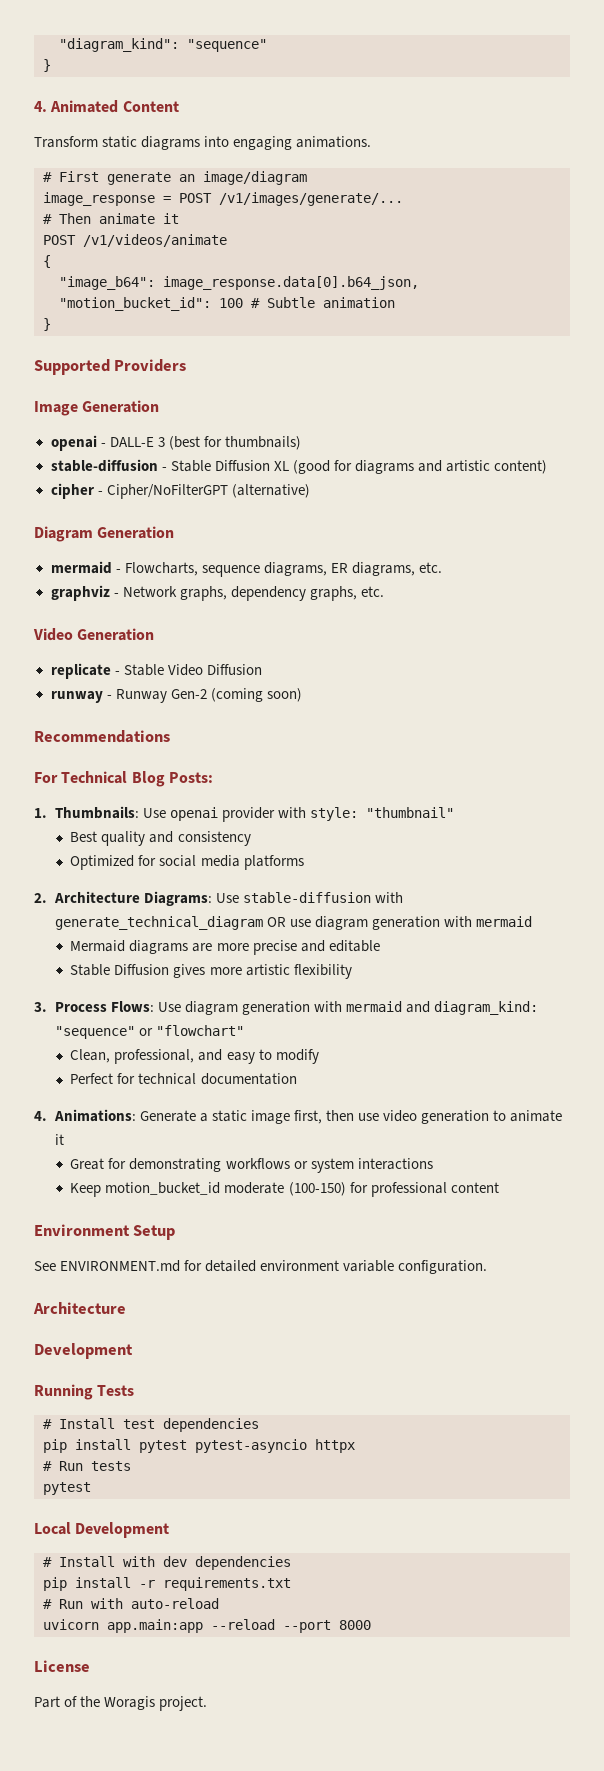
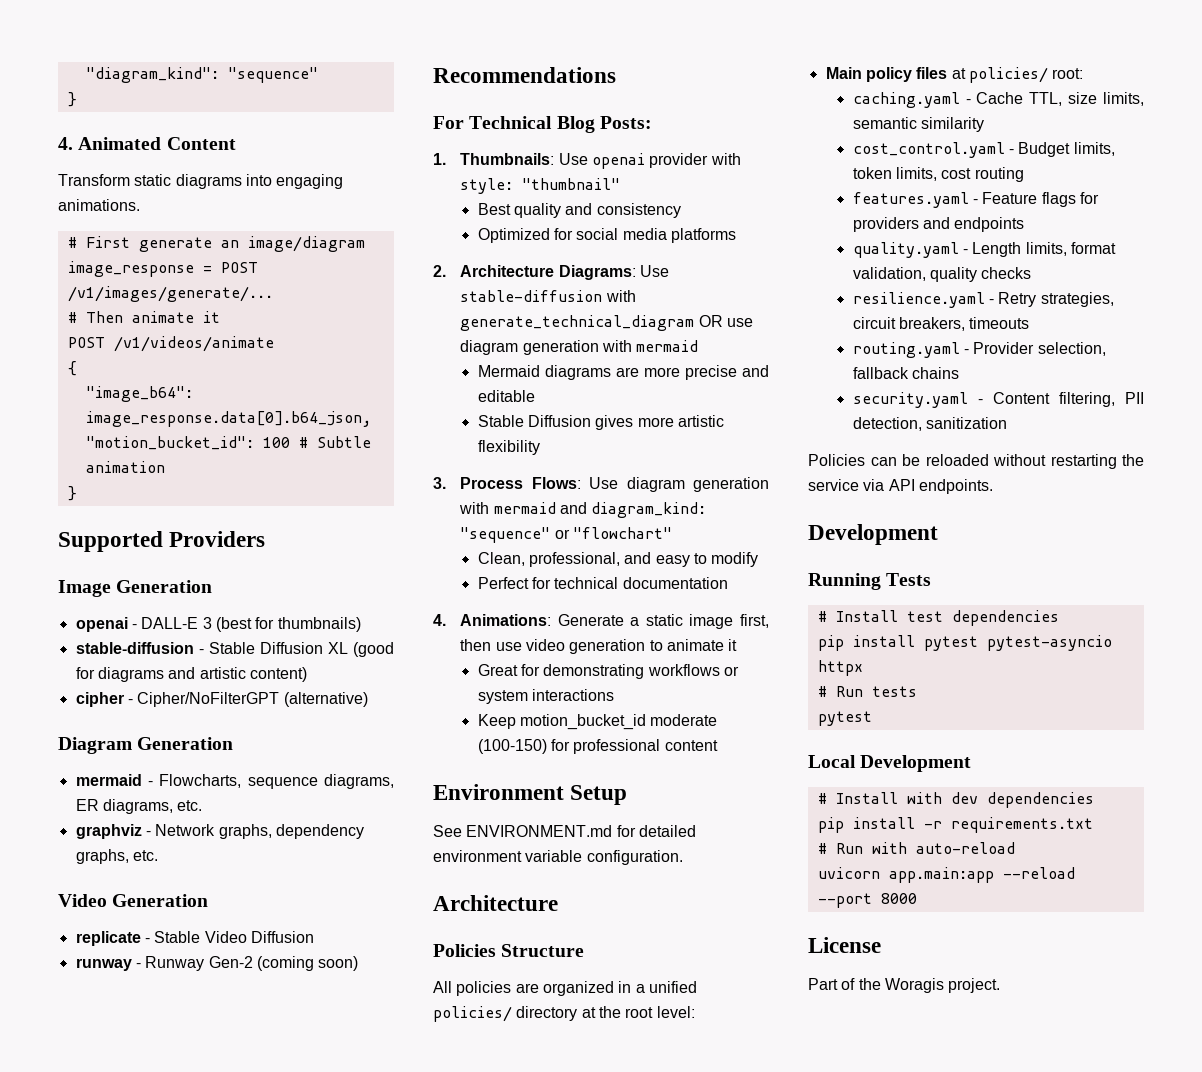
+ Policies Structure
+ All policies are organized in a unified policies/ directory at the root level:
+ Main policy files at policies/ root:
+ caching.yaml - Cache TTL, size limits, semantic similarity
+ cost_control.yaml - Budget limits, token limits, cost routing
+ features.yaml - Feature flags for providers and endpoints
+ quality.yaml - Length limits, format validation, quality checks
+ resilience.yaml - Retry strategies, circuit breakers, timeouts
+ routing.yaml - Provider selection, fallback chains
+ security.yaml - Content filtering, PII detection, sanitization
+ Policies can be reloaded without restarting the service via API endpoints.

